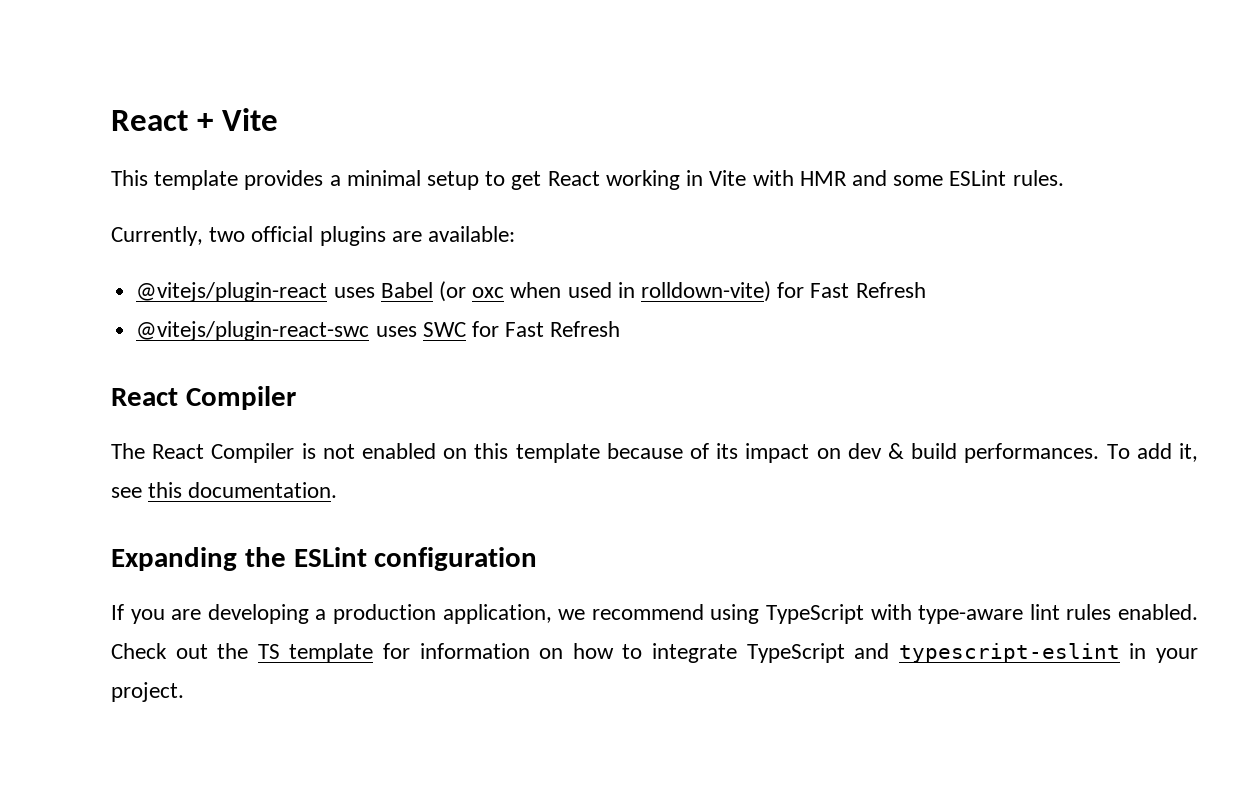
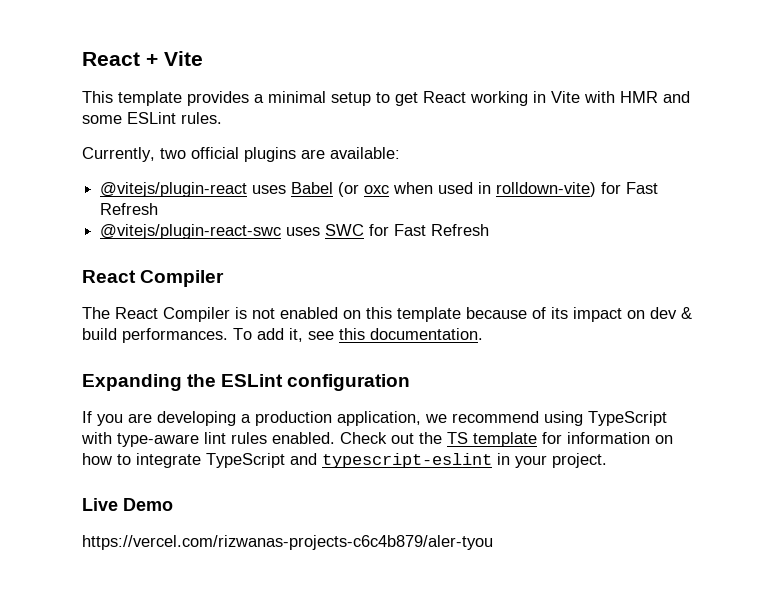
+ Live Demo
+ https://vercel.com/rizwanas-projects-c6c4b879/aler-tyou

